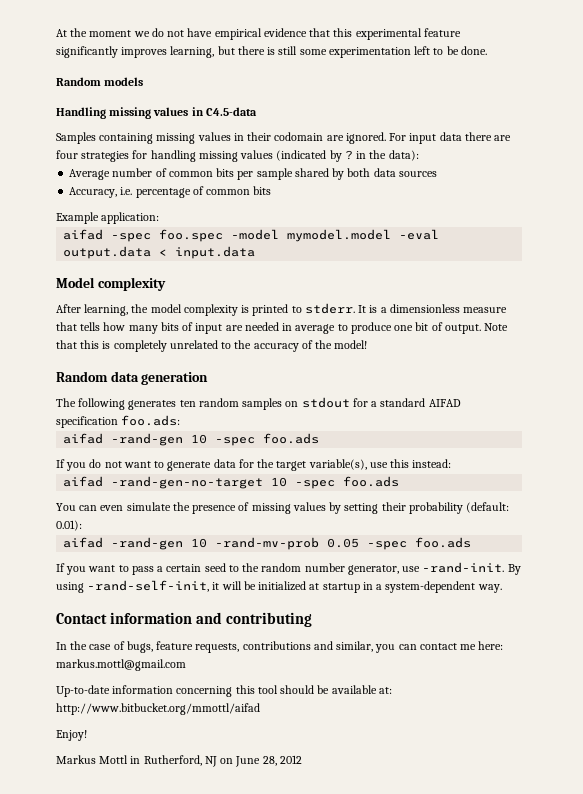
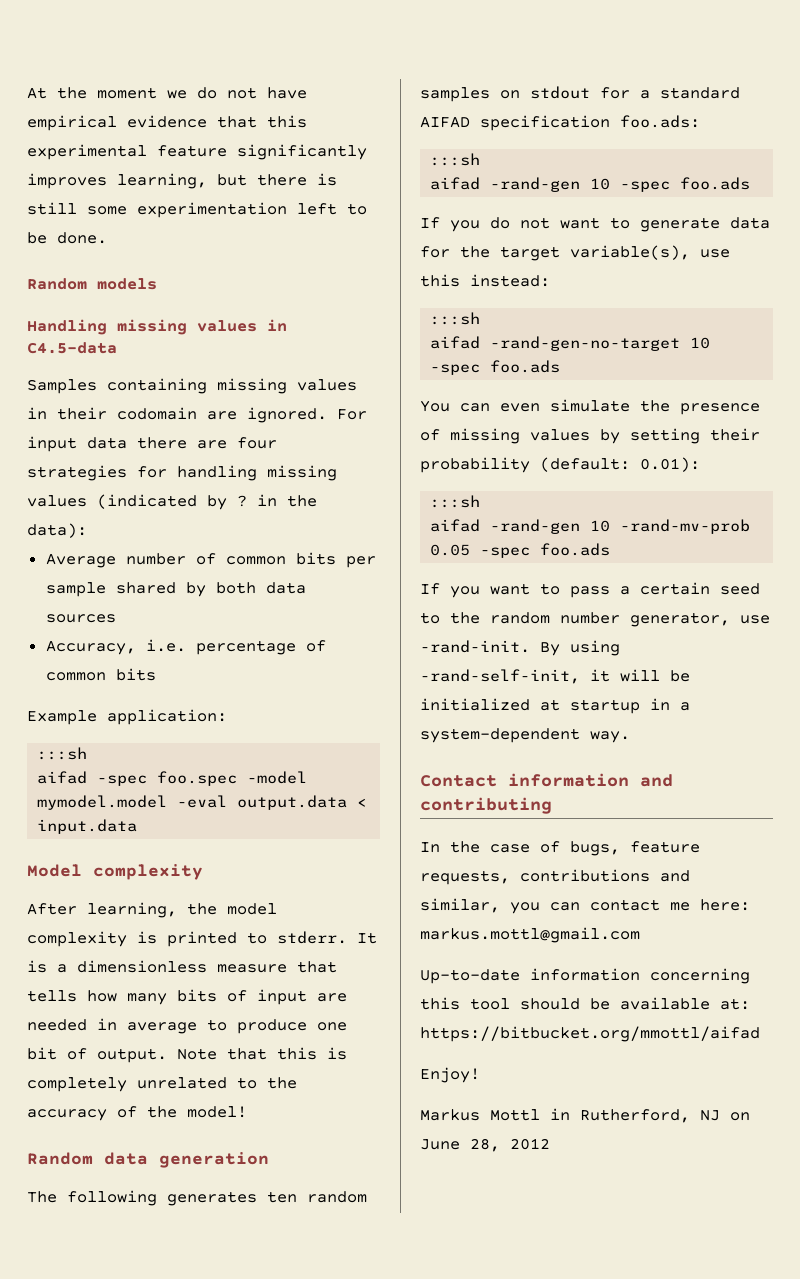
  Example application:
+ :::sh
  The following generates ten random samples on stdout for a standard AIFAD specification foo.ads:
+ :::sh
  If you do not want to generate data for the target variable(s), use this instead:
+ :::sh
  You can even simulate the presence of missing values by setting their probability (default: 0.01):
+ :::sh
- Up-to-date information concerning this tool should be available at: http://www.bitbucket.org/mmottl/aifad
+ Up-to-date information concerning this tool should be available at: https://bitbucket.org/mmottl/aifad

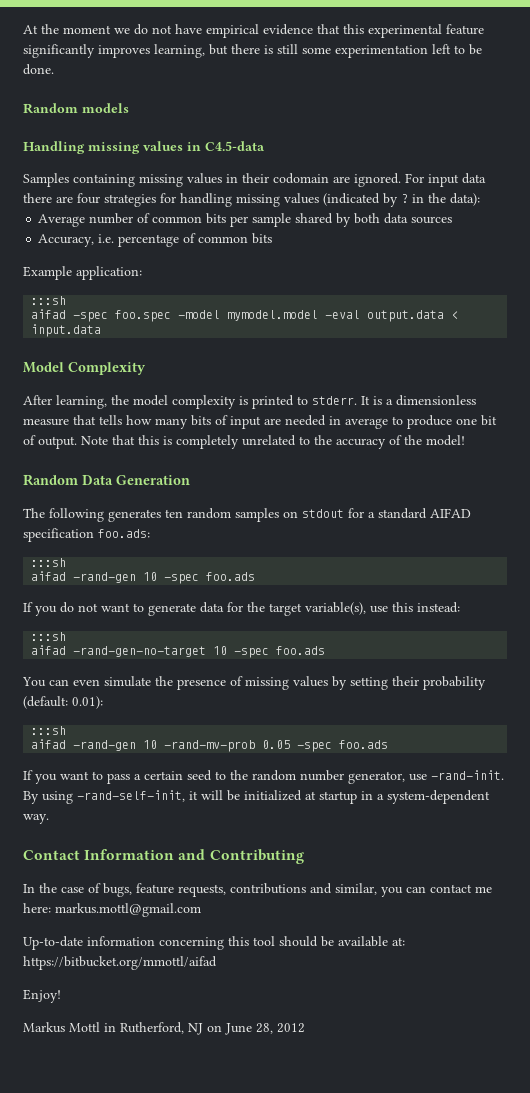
- Model complexity
+ Model Complexity
- Random data generation
+ Random Data Generation
- Contact information and contributing
+ Contact Information and Contributing

